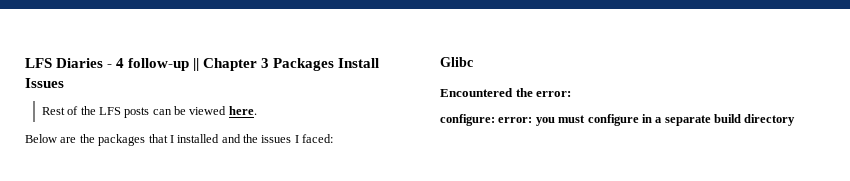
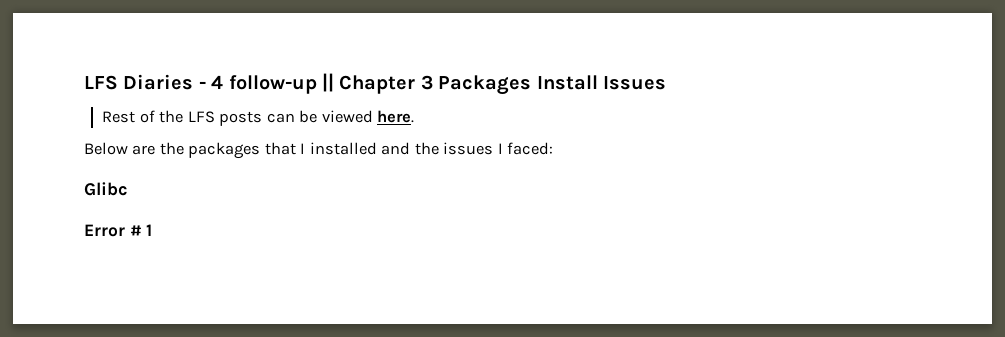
- Encountered the error:
- configure: error: you must configure in a separate build directory
+ Error # 1

